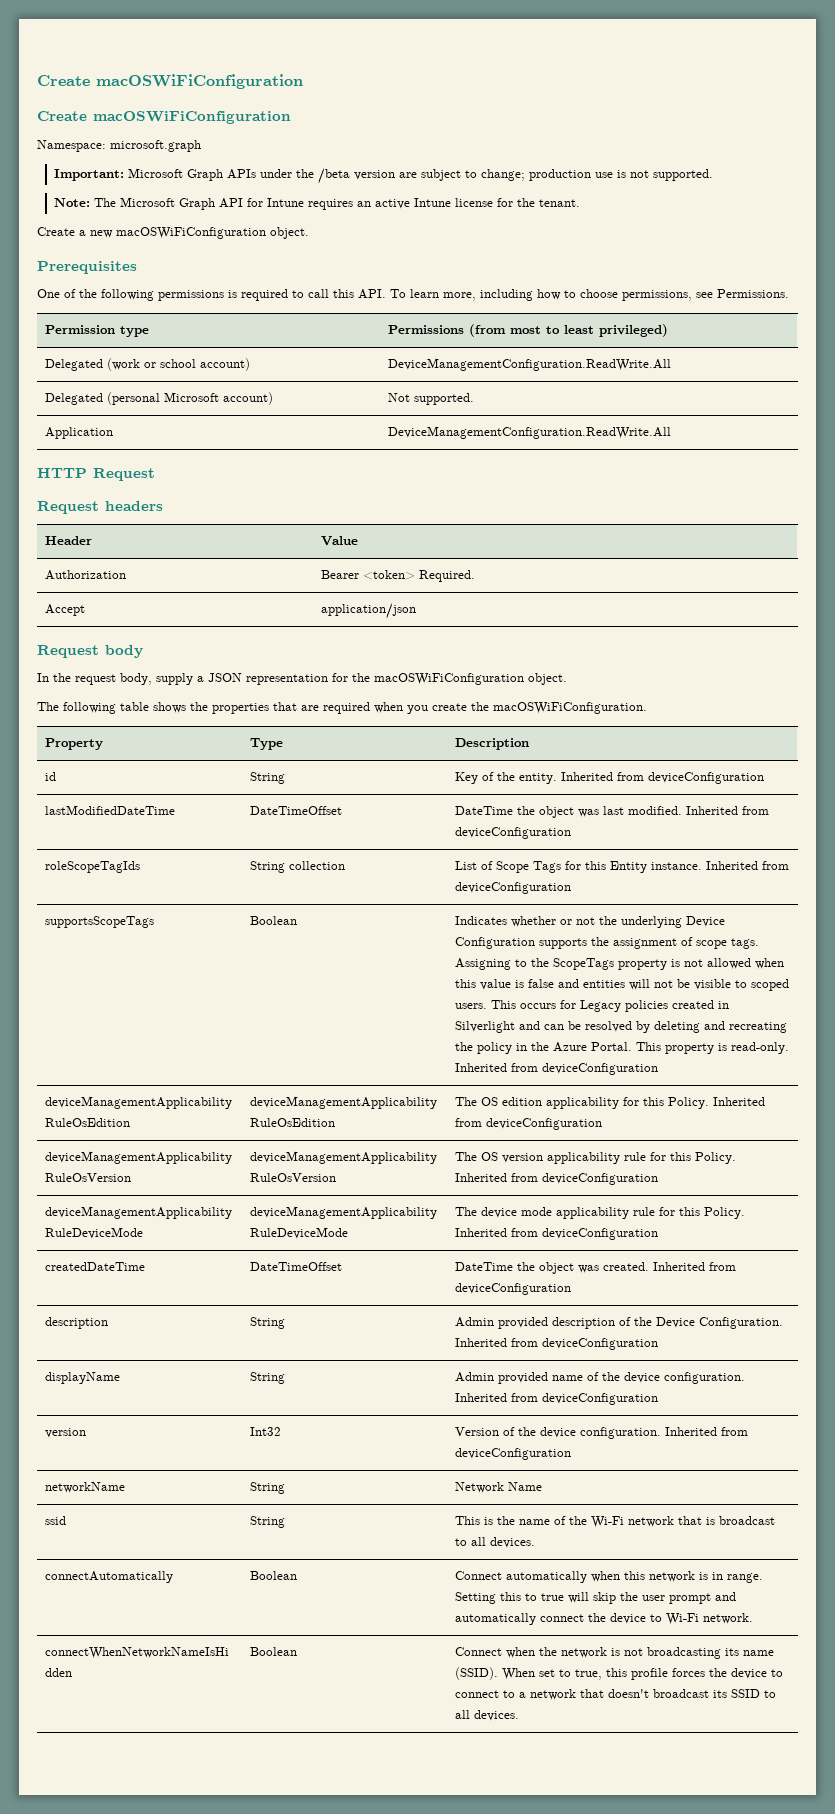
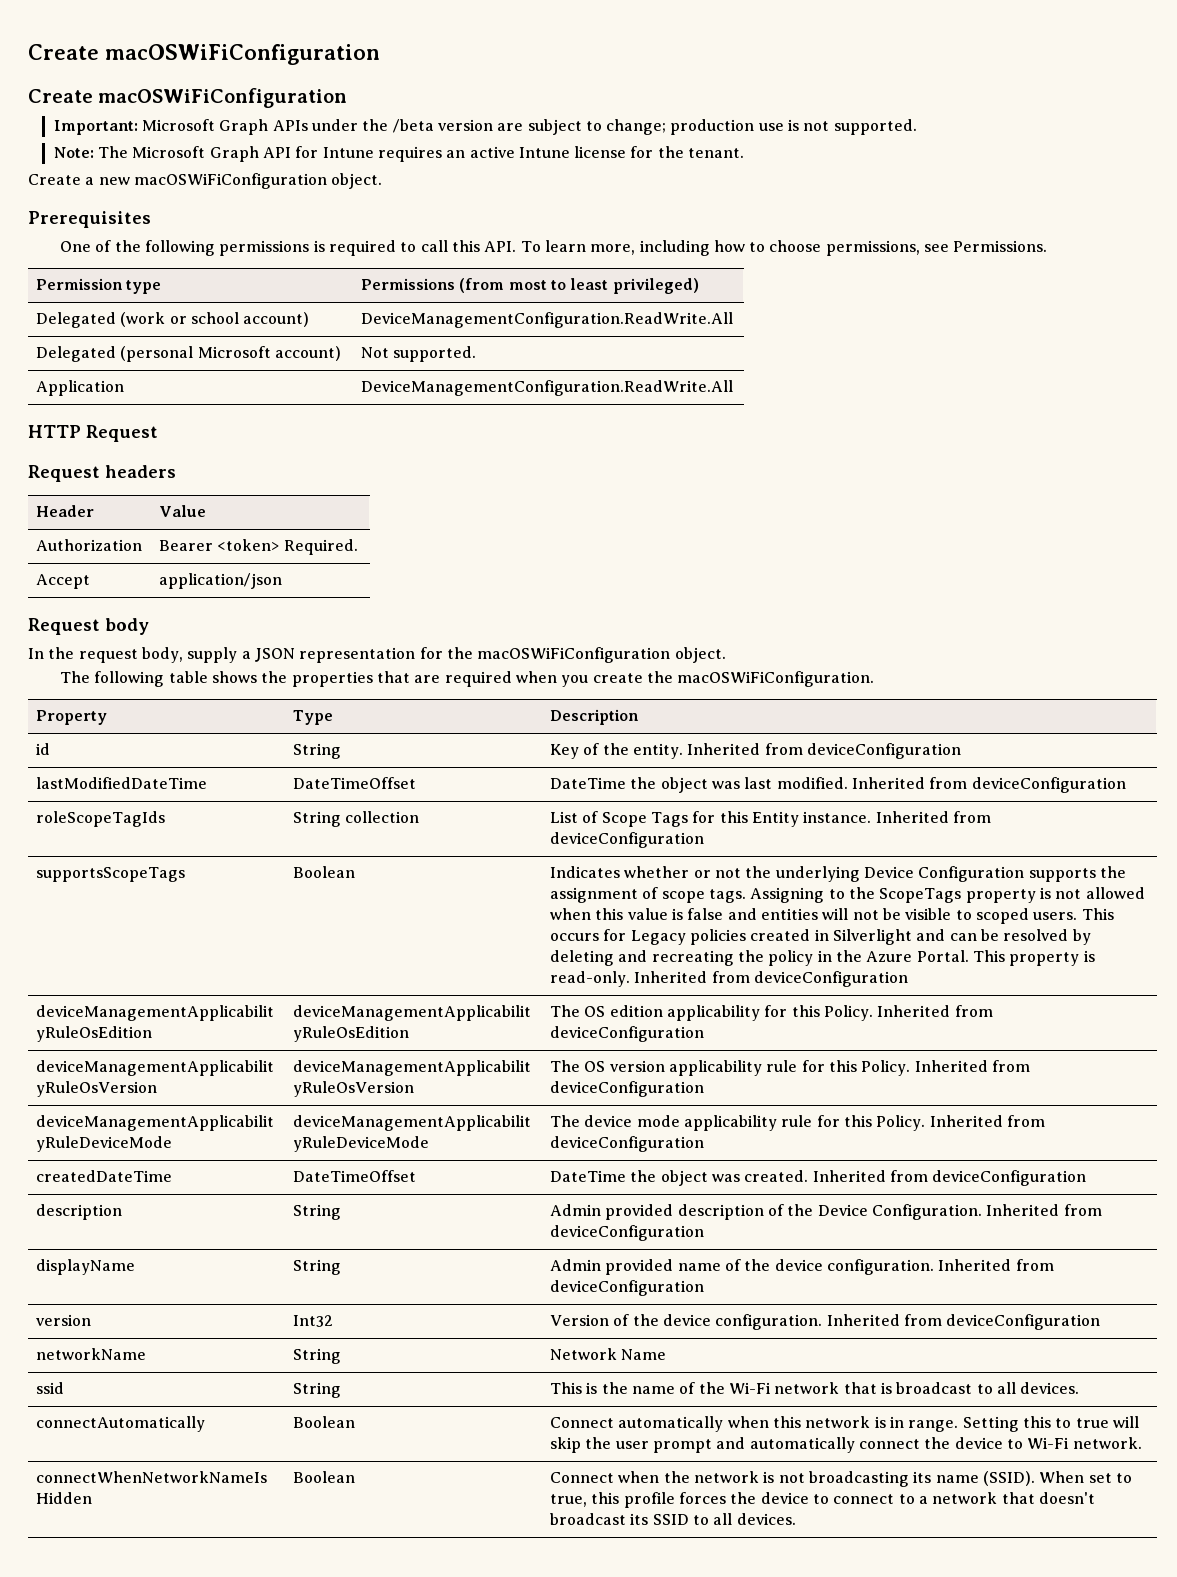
- Namespace: microsoft.graph

